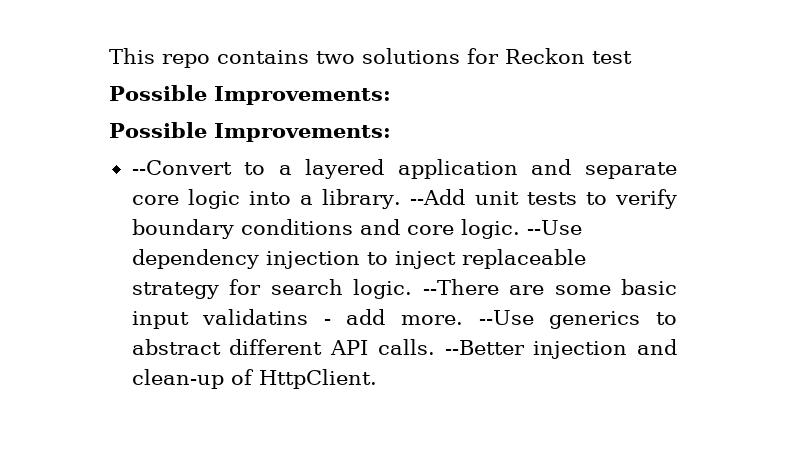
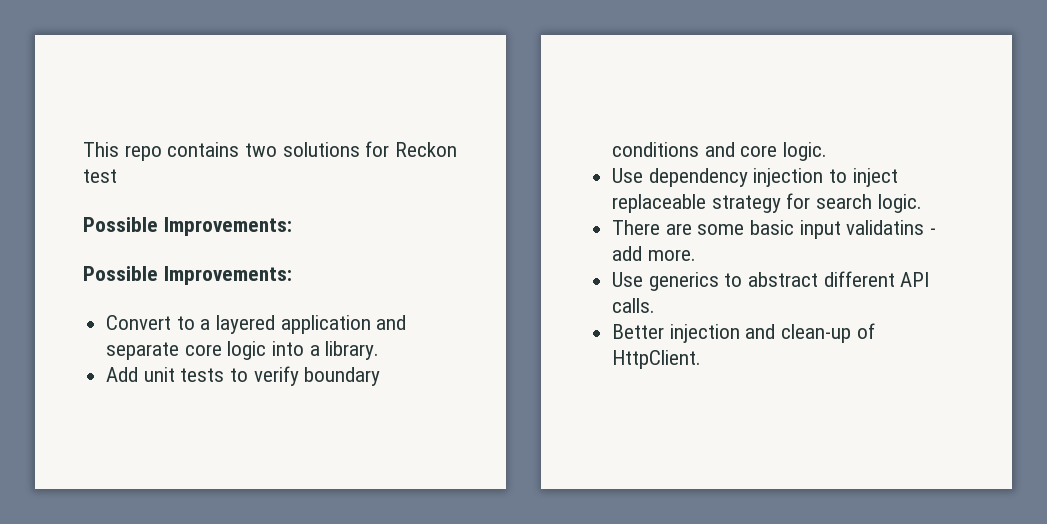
- --Convert to a layered application and separate core logic into a library. --Add unit tests to verify boundary conditions and core logic. --Use dependency injection to inject replaceable strategy for search logic. --There are some basic input validatins - add more. --Use generics to abstract different API calls. --Better injection and clean-up of HttpClient.
+ Convert to a layered application and separate core logic into a library.
+ Add unit tests to verify boundary conditions and core logic.
+ Use dependency injection to inject replaceable strategy for search logic.
+ There are some basic input validatins - add more.
+ Use generics to abstract different API calls.
+ Better injection and clean-up of HttpClient.

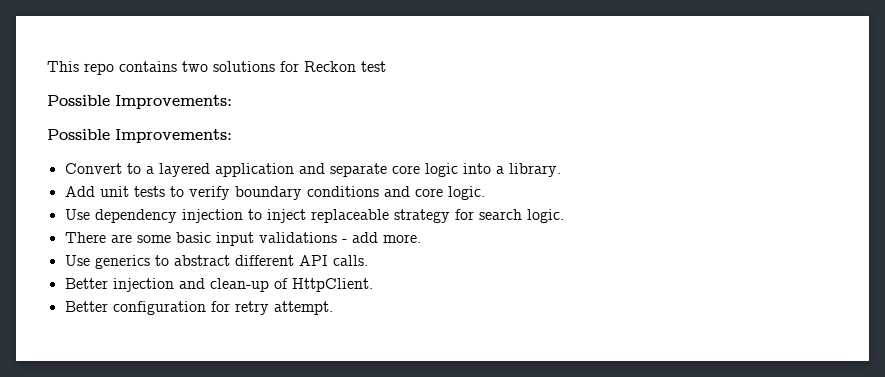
- There are some basic input validatins - add more.
+ There are some basic input validations - add more.
+ Better configuration for retry attempt.

